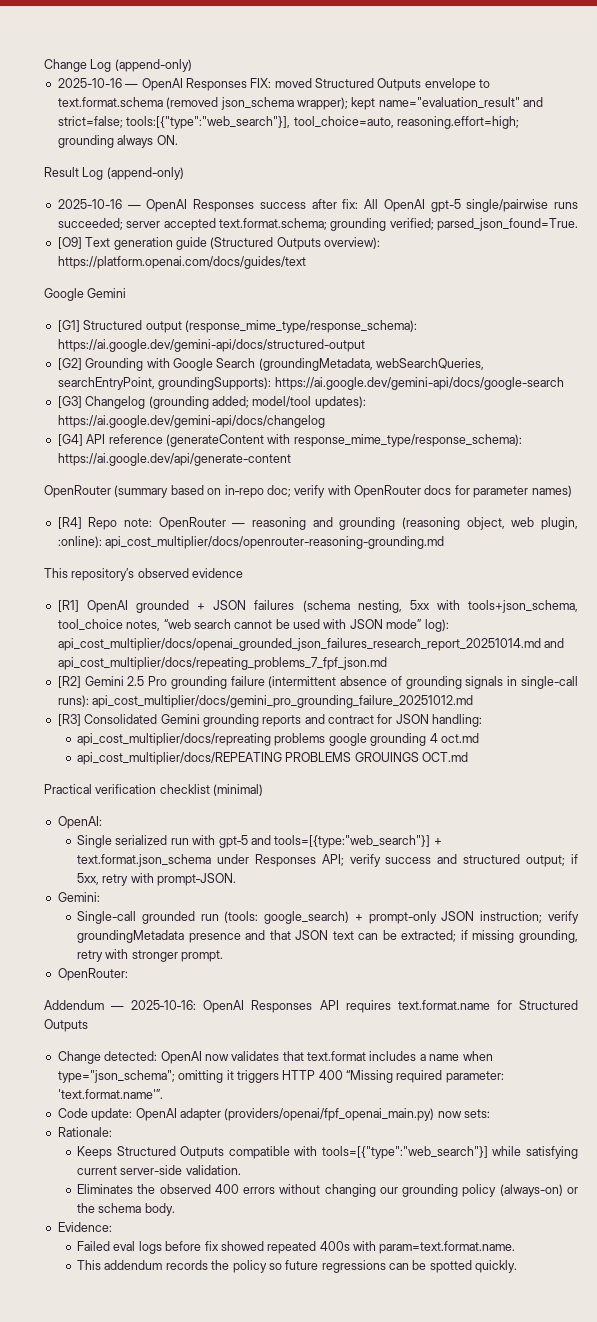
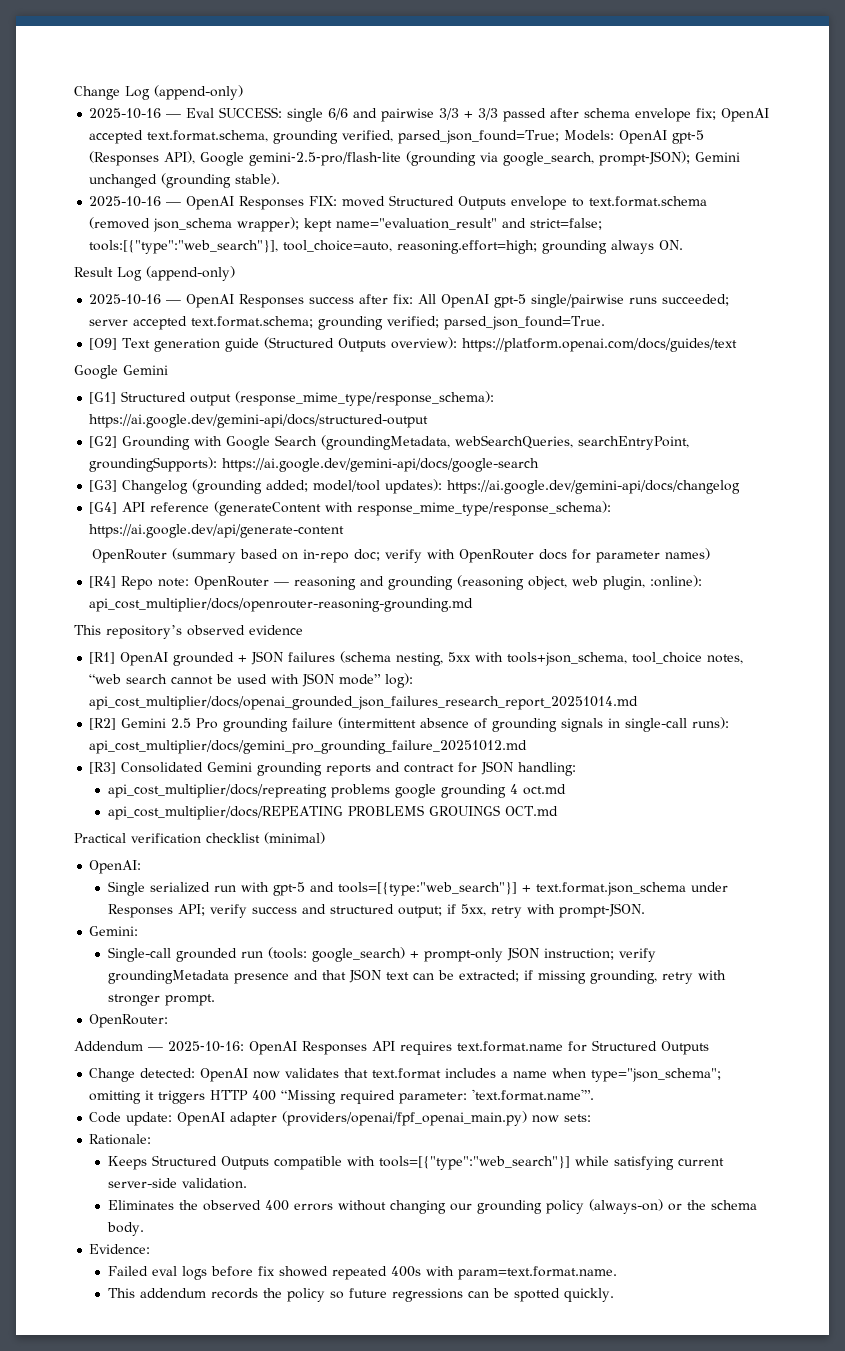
+ 2025-10-16 — Eval SUCCESS: single 6/6 and pairwise 3/3 + 3/3 passed after schema envelope fix; OpenAI accepted text.format.schema, grounding verified, parsed_json_found=True; Models: OpenAI gpt‑5 (Responses API), Google gemini‑2.5‑pro/flash‑lite (grounding via google_search, prompt‑JSON); Gemini unchanged (grounding stable).
- [R1] OpenAI grounded + JSON failures (schema nesting, 5xx with tools+json_schema, tool_choice notes, “web search cannot be used with JSON mode” log): api_cost_multiplier/docs/openai_grounded_json_failures_research_report_20251014.md and api_cost_multiplier/docs/repeating_problems_7_fpf_json.md
+ [R1] OpenAI grounded + JSON failures (schema nesting, 5xx with tools+json_schema, tool_choice notes, “web search cannot be used with JSON mode” log): api_cost_multiplier/docs/openai_grounded_json_failures_research_report_20251014.md

